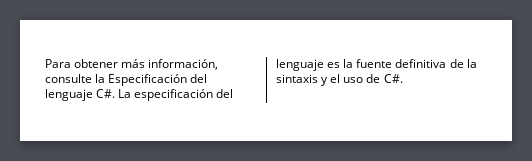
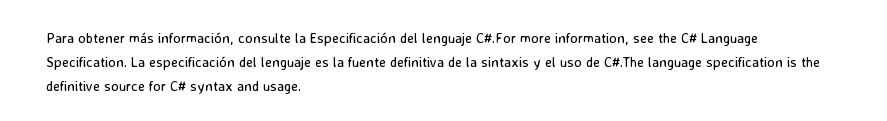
- Para obtener más información, consulte la Especificación del lenguaje C#. La especificación del lenguaje es la fuente definitiva de la sintaxis y el uso de C#.
+ Para obtener más información, consulte la Especificación del lenguaje C#.For more information, see the C# Language Specification. La especificación del lenguaje es la fuente definitiva de la sintaxis y el uso de C#.The language specification is the definitive source for C# syntax and usage.

